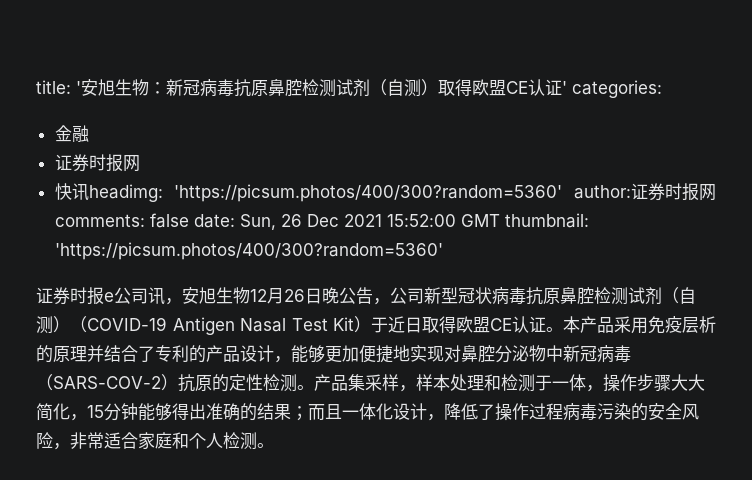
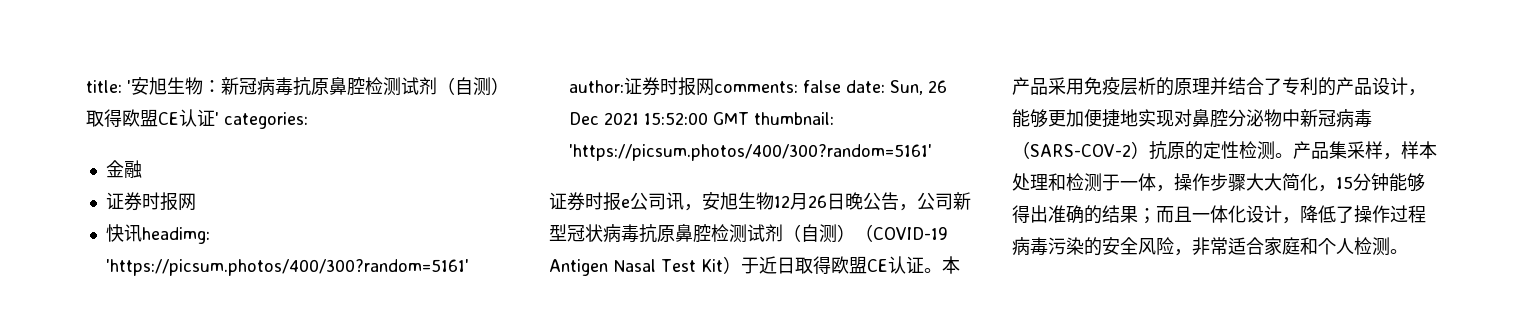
- 快讯headimg: 'https://picsum.photos/400/300?random=5360' author:证券时报网comments: false date: Sun, 26 Dec 2021 15:52:00 GMT thumbnail: 'https://picsum.photos/400/300?random=5360'
+ 快讯headimg: 'https://picsum.photos/400/300?random=5161' author:证券时报网comments: false date: Sun, 26 Dec 2021 15:52:00 GMT thumbnail: 'https://picsum.photos/400/300?random=5161'

